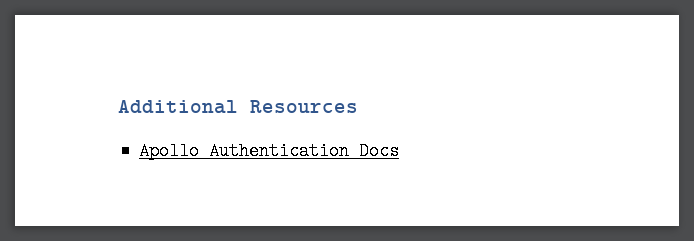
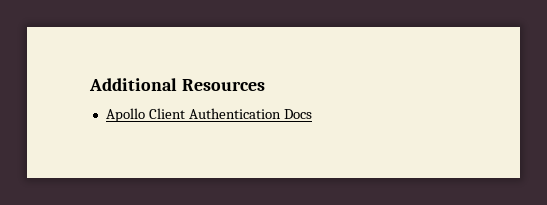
- Apollo Authentication Docs
+ Apollo Client Authentication Docs

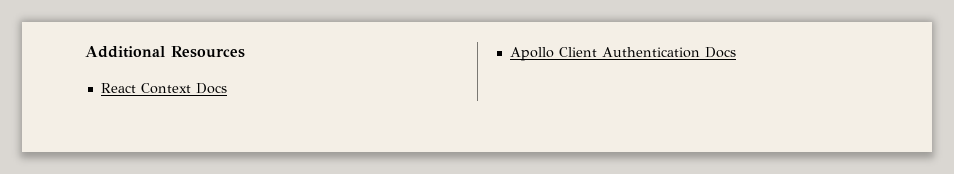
+ React Context Docs

